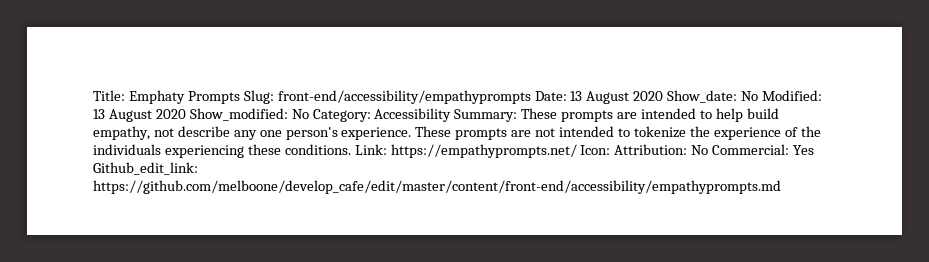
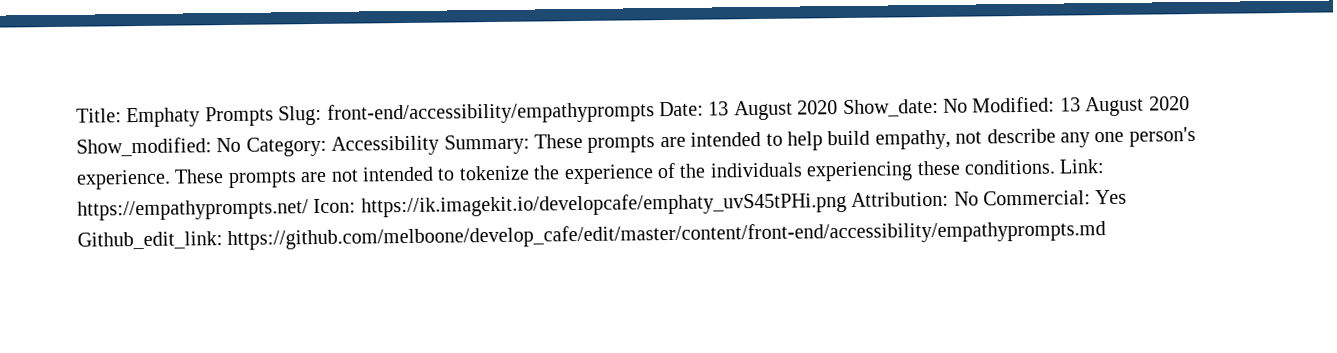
- Link: https://empathyprompts.net/ Icon: Attribution: No Commercial: Yes Github_edit_link: https://github.com/melboone/develop_cafe/edit/master/content/front-end/accessibility/empathyprompts.md
+ Link: https://empathyprompts.net/ Icon: https://ik.imagekit.io/developcafe/emphaty_uvS45tPHi.png Attribution: No Commercial: Yes Github_edit_link: https://github.com/melboone/develop_cafe/edit/master/content/front-end/accessibility/empathyprompts.md

